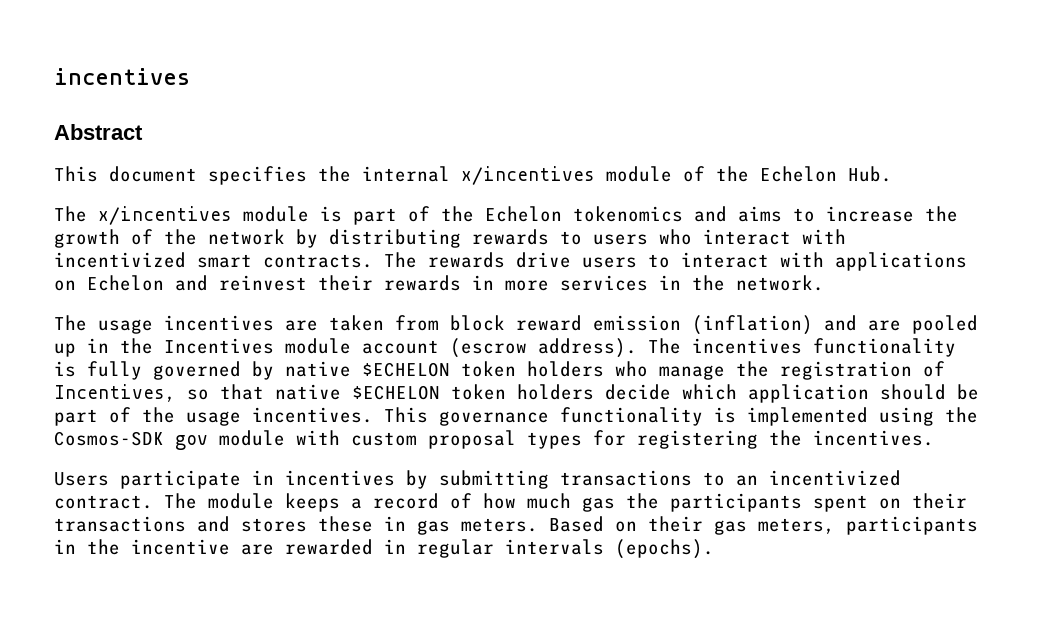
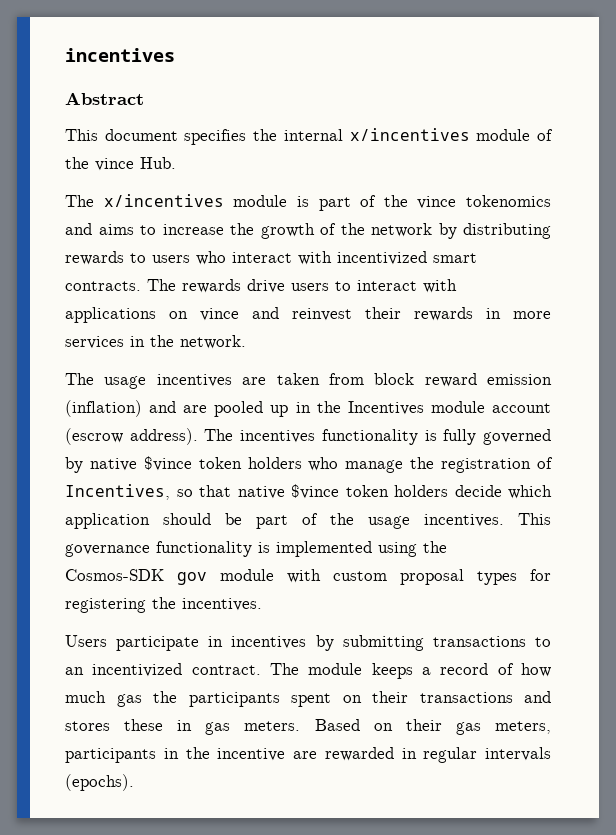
- This document specifies the internal x/incentives module of the Echelon Hub.
+ This document specifies the internal x/incentives module of the vince Hub.
- The x/incentives module is part of the Echelon tokenomics and aims to increase the growth of the network by distributing rewards to users who interact with incentivized smart contracts.
+ The x/incentives module is part of the vince tokenomics and aims to increase the growth of the network by distributing rewards to users who interact with incentivized smart contracts.
- The rewards drive users to interact with applications on Echelon and reinvest their rewards in more services in the network.
+ The rewards drive users to interact with applications on vince and reinvest their rewards in more services in the network.
- The incentives functionality is fully governed by native $ECHELON token holders who manage the registration of Incentives, so that native $ECHELON token holders decide which application should be part of the usage incentives.
+ The incentives functionality is fully governed by native $vince token holders who manage the registration of Incentives, so that native $vince token holders decide which application should be part of the usage incentives.

